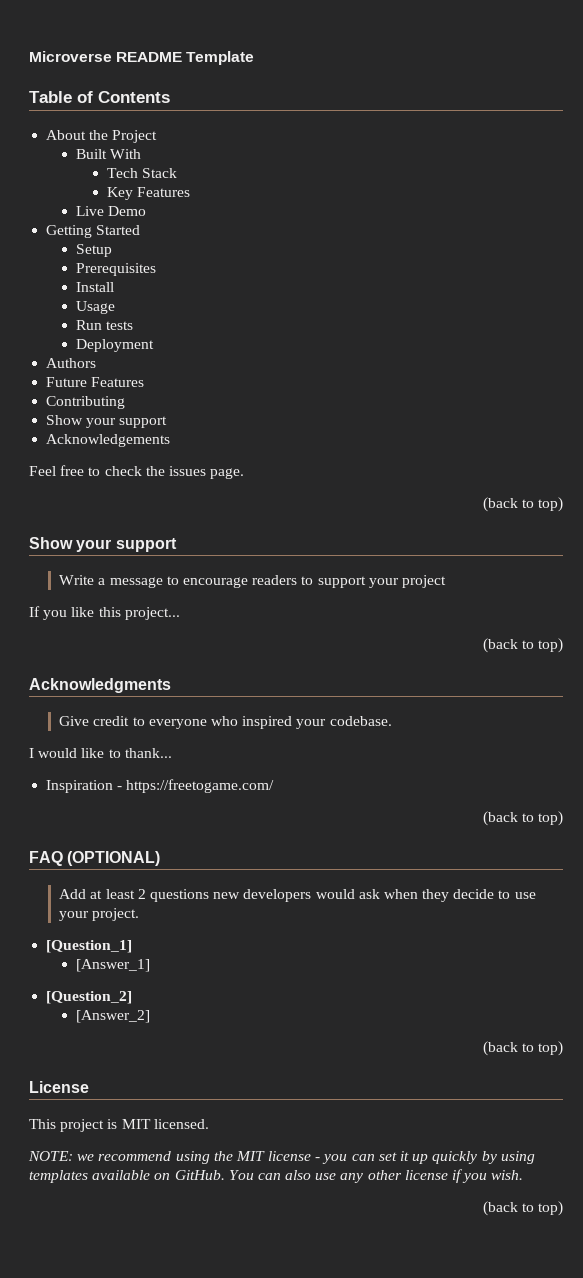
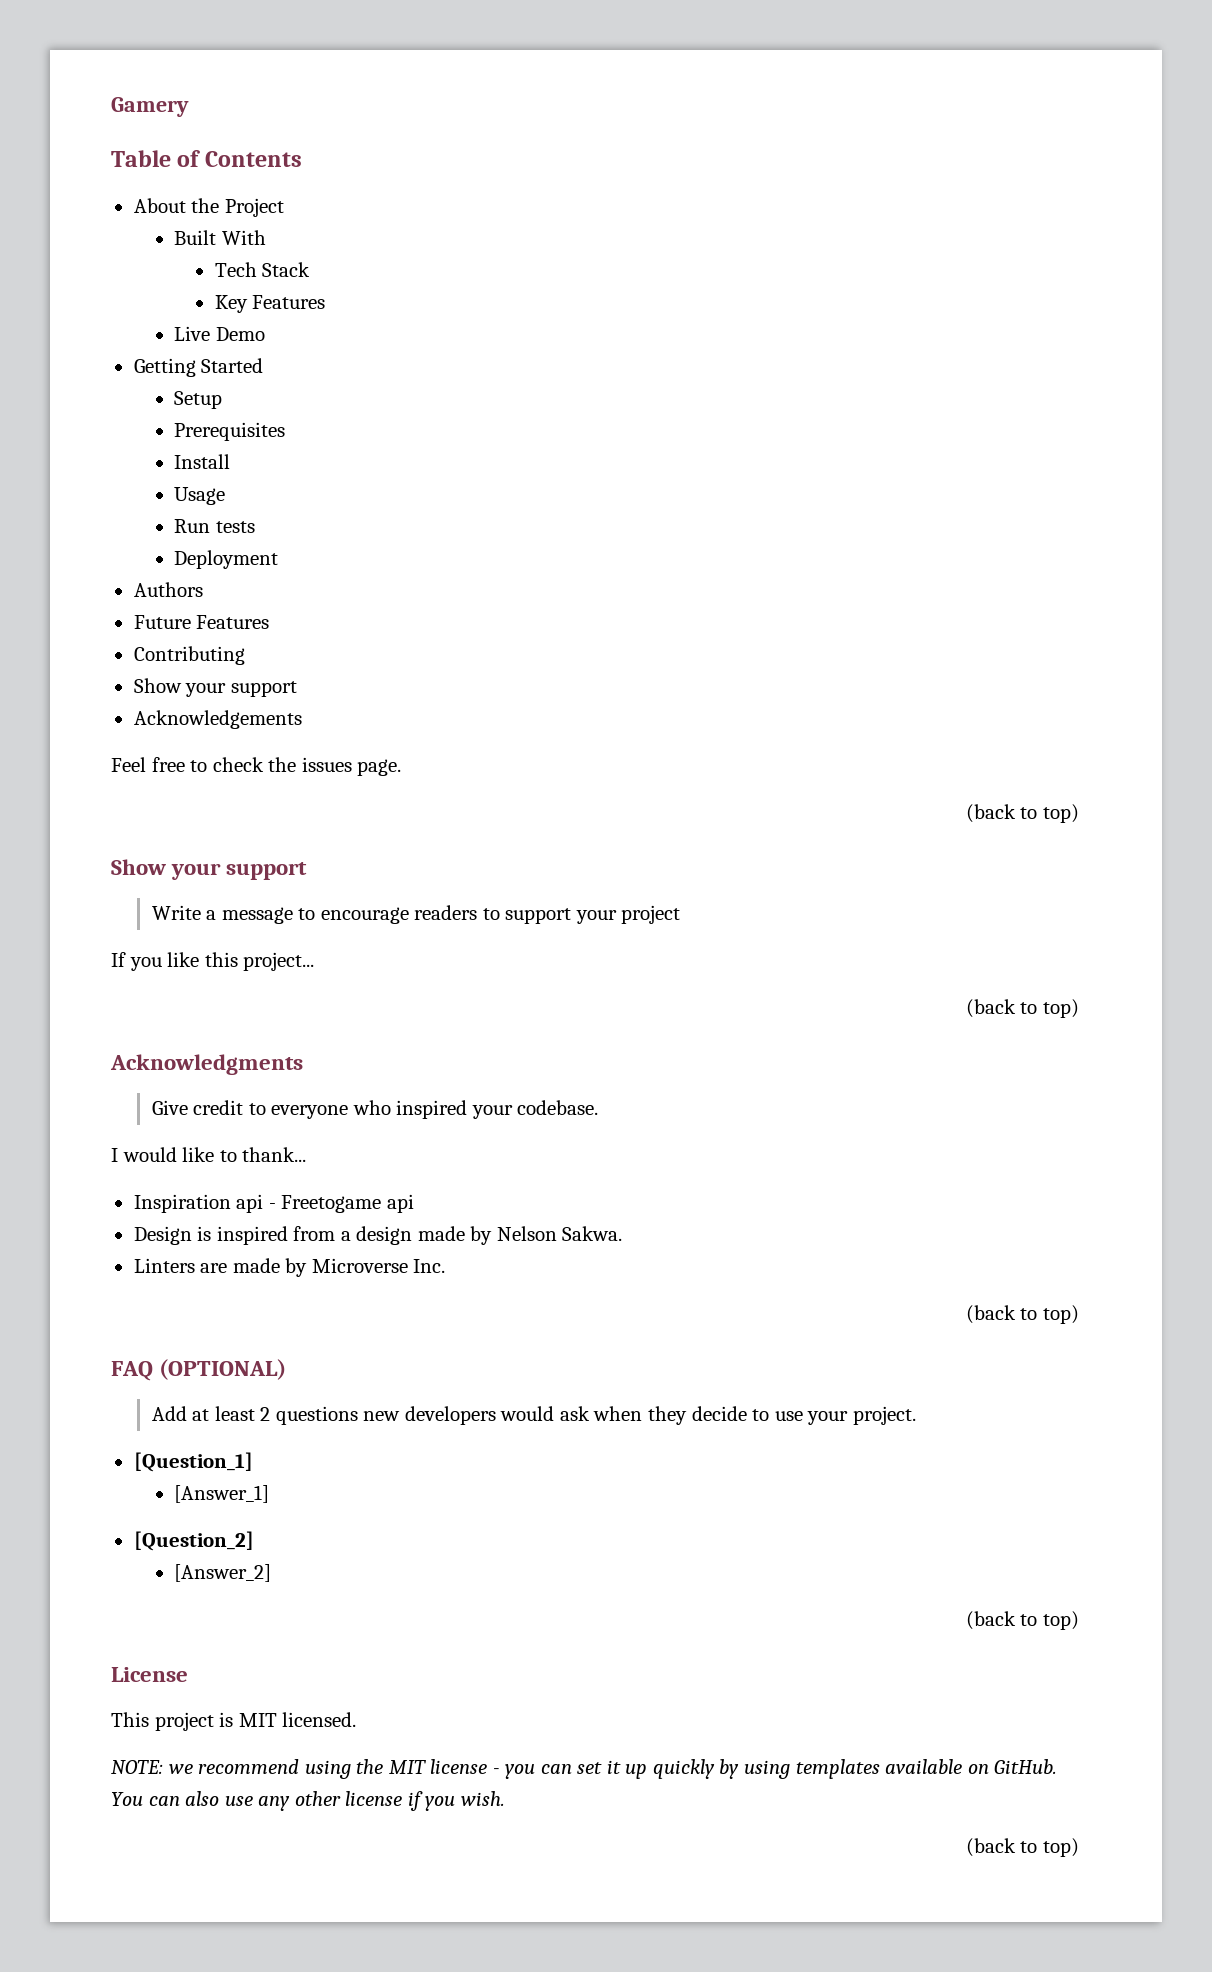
- Microverse README Template
+ Gamery
- Inspiration - https://freetogame.com/
+ Inspiration api - Freetogame api
+ Design is inspired from a design made by Nelson Sakwa.
+ Linters are made by Microverse Inc.

